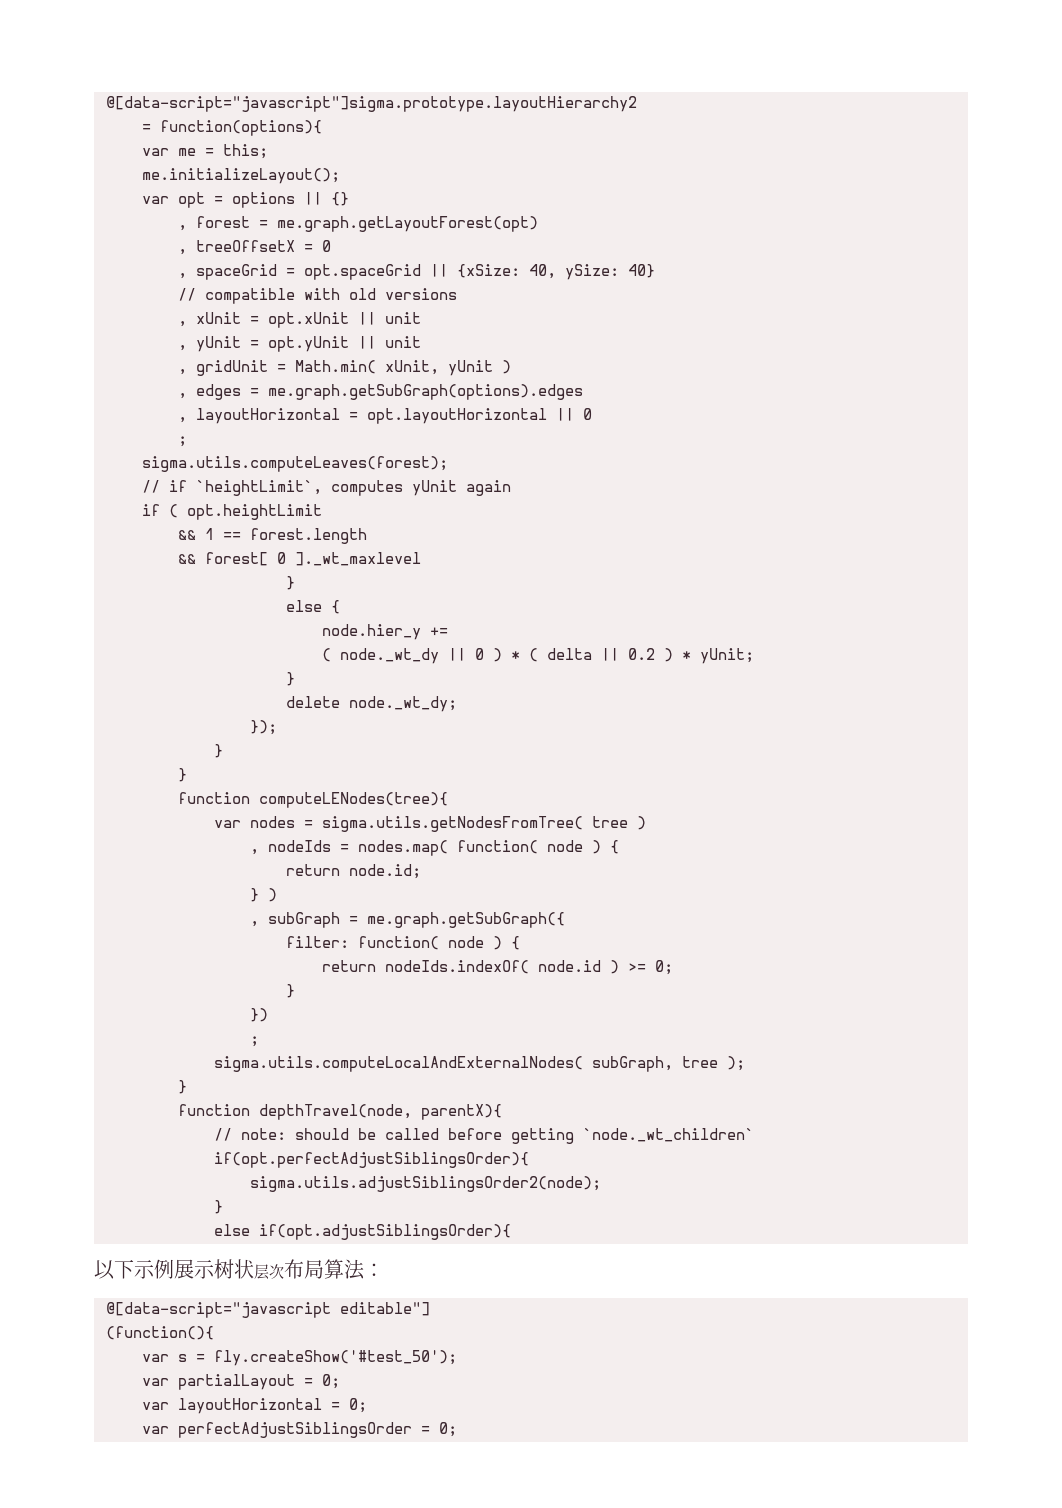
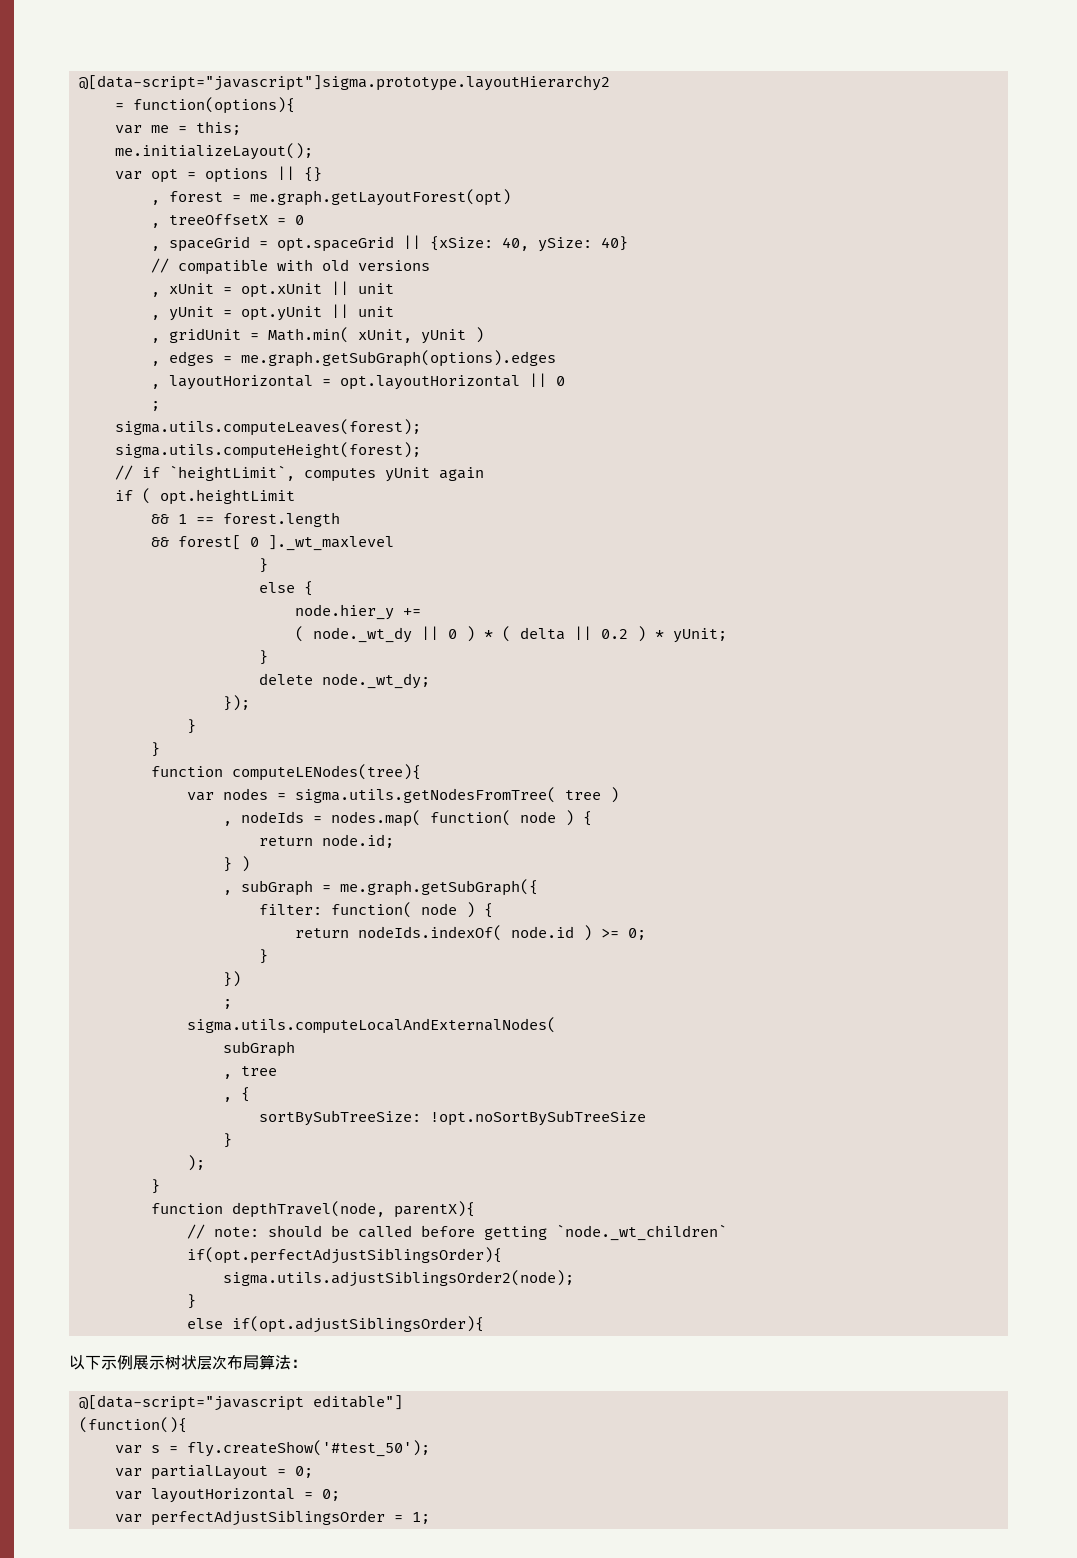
+ sigma.utils.computeHeight(forest);
- sigma.utils.computeLocalAndExternalNodes( subGraph, tree );
+ sigma.utils.computeLocalAndExternalNodes(
+ subGraph
+ , tree
+ , {
+ sortBySubTreeSize: !opt.noSortBySubTreeSize
+ }
+ );
- var perfectAdjustSiblingsOrder = 0;
+ var perfectAdjustSiblingsOrder = 1;

